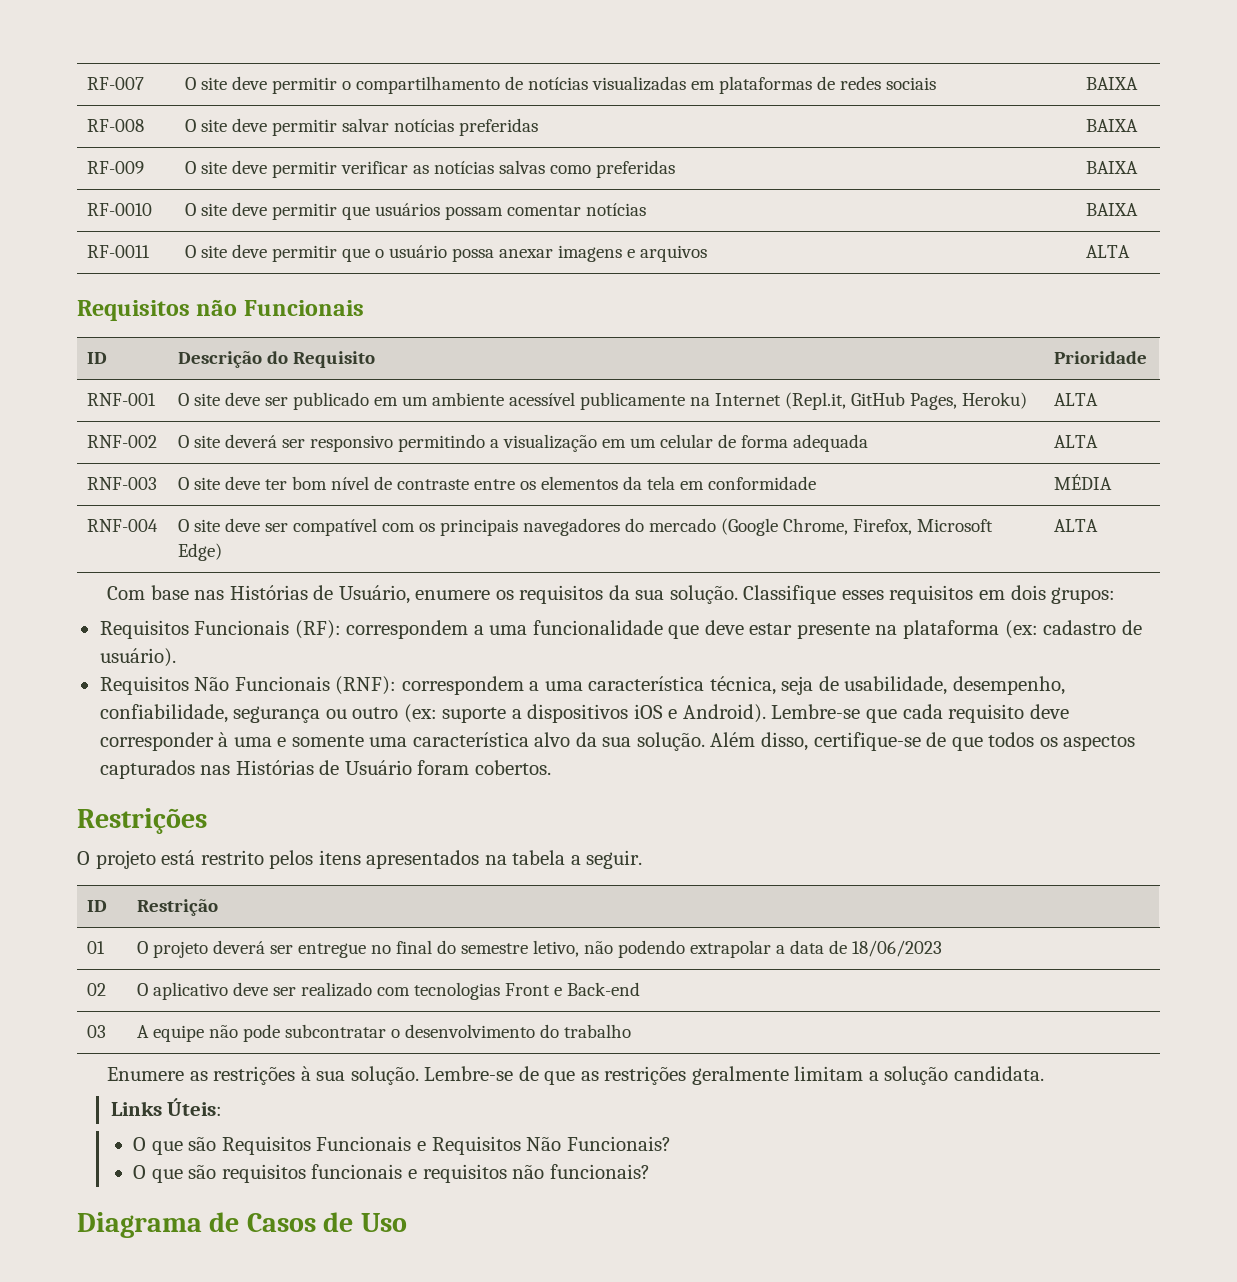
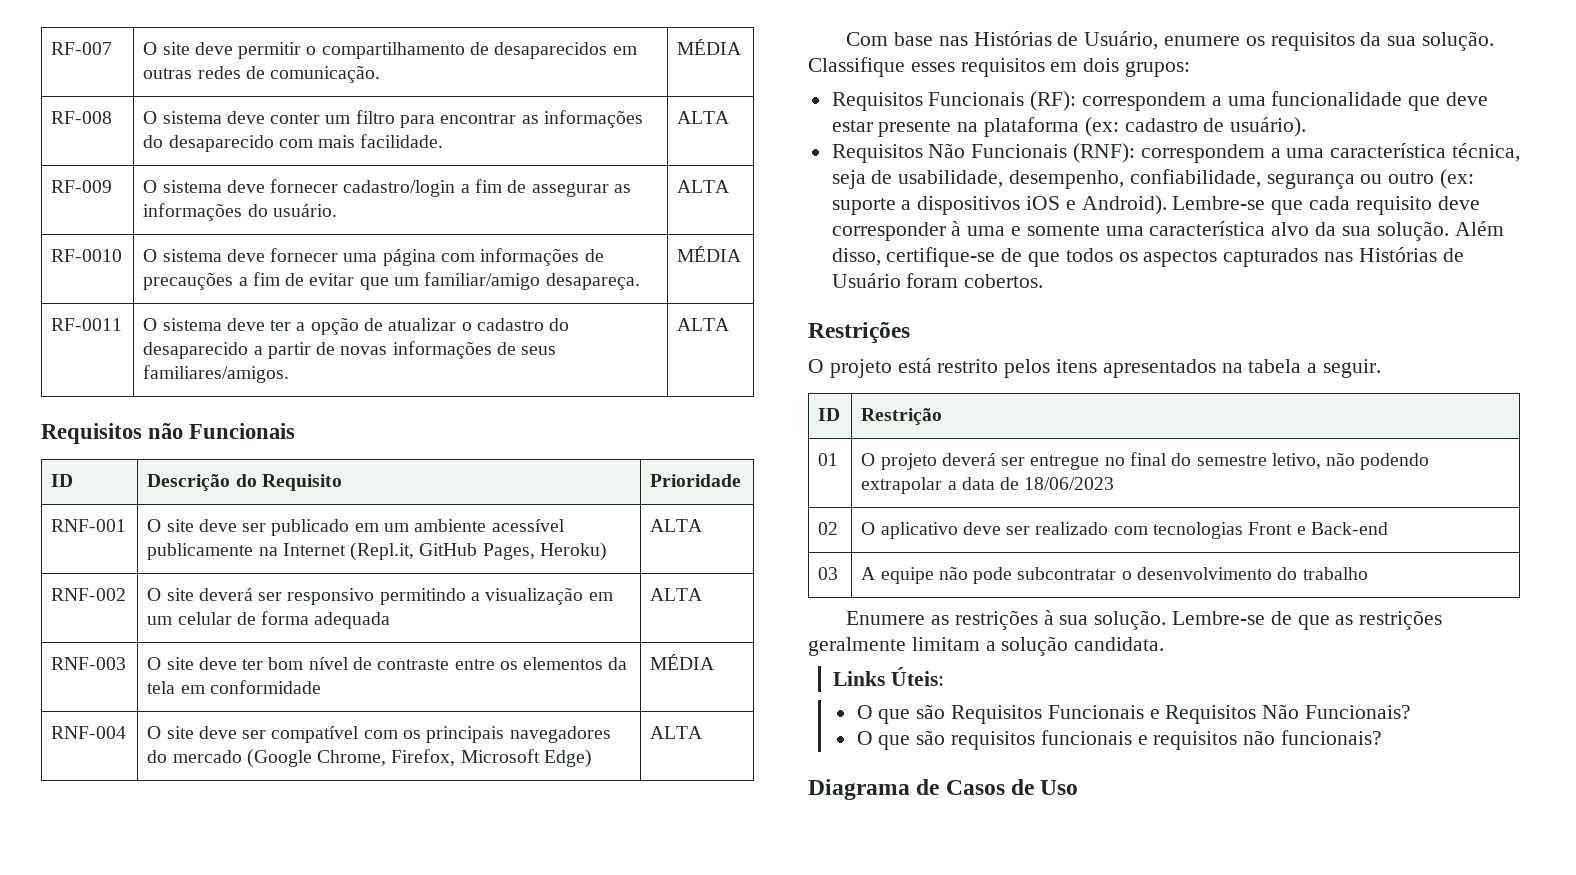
- RF-007 | O site deve permitir o compartilhamento de notícias visualizadas em plataformas de redes sociais | BAIXA
- RF-008 | O site deve permitir salvar notícias preferidas | BAIXA
- RF-009 | O site deve permitir verificar as notícias salvas como preferidas | BAIXA
- RF-0010 | O site deve permitir que usuários possam comentar notícias | BAIXA
- RF-0011 | O site deve permitir que o usuário possa anexar imagens e arquivos | ALTA
+ RF-007 | O site deve permitir o compartilhamento de desaparecidos em outras redes de comunicação. | MÉDIA
+ RF-008 | O sistema deve conter um filtro para encontrar as informações do desaparecido com mais facilidade. | ALTA
+ RF-009 | O sistema deve fornecer cadastro/login a fim de assegurar as informações do usuário. | ALTA
+ RF-0010 | O sistema deve fornecer uma página com informações de precauções a fim de evitar que um familiar/amigo desapareça. | MÉDIA
+ RF-0011 | O sistema deve ter a opção de atualizar o cadastro do desaparecido a partir de novas informações de seus familiares/amigos. | ALTA

